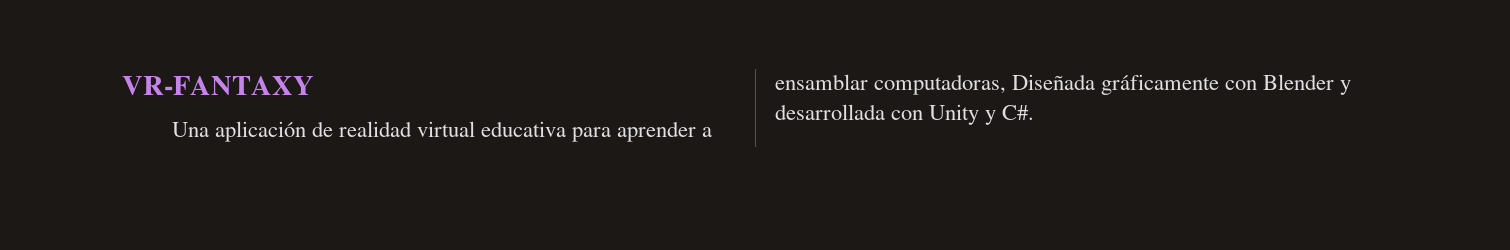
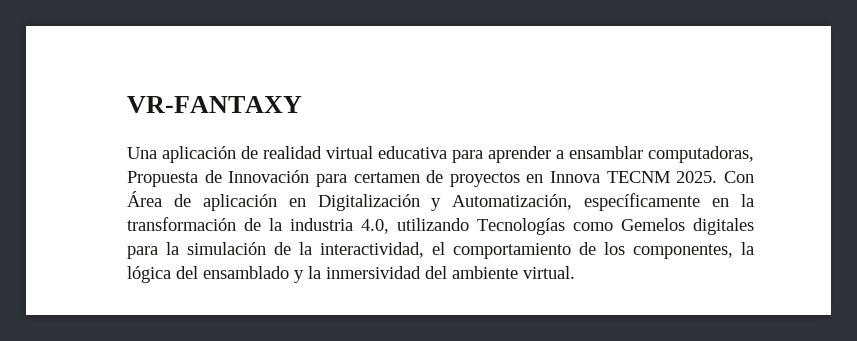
- Una aplicación de realidad virtual educativa para aprender a ensamblar computadoras, Diseñada gráficamente con Blender y desarrollada con Unity y C#.
+ Una aplicación de realidad virtual educativa para aprender a ensamblar computadoras, Propuesta de Innovación para certamen de proyectos en Innova TECNM 2025. Con Área de aplicación en Digitalización y Automatización, específicamente en la transformación de la industria 4.0, utilizando Tecnologías como Gemelos digitales para la simulación de la interactividad, el comportamiento de los componentes, la lógica del ensamblado y la inmersividad del ambiente virtual.

